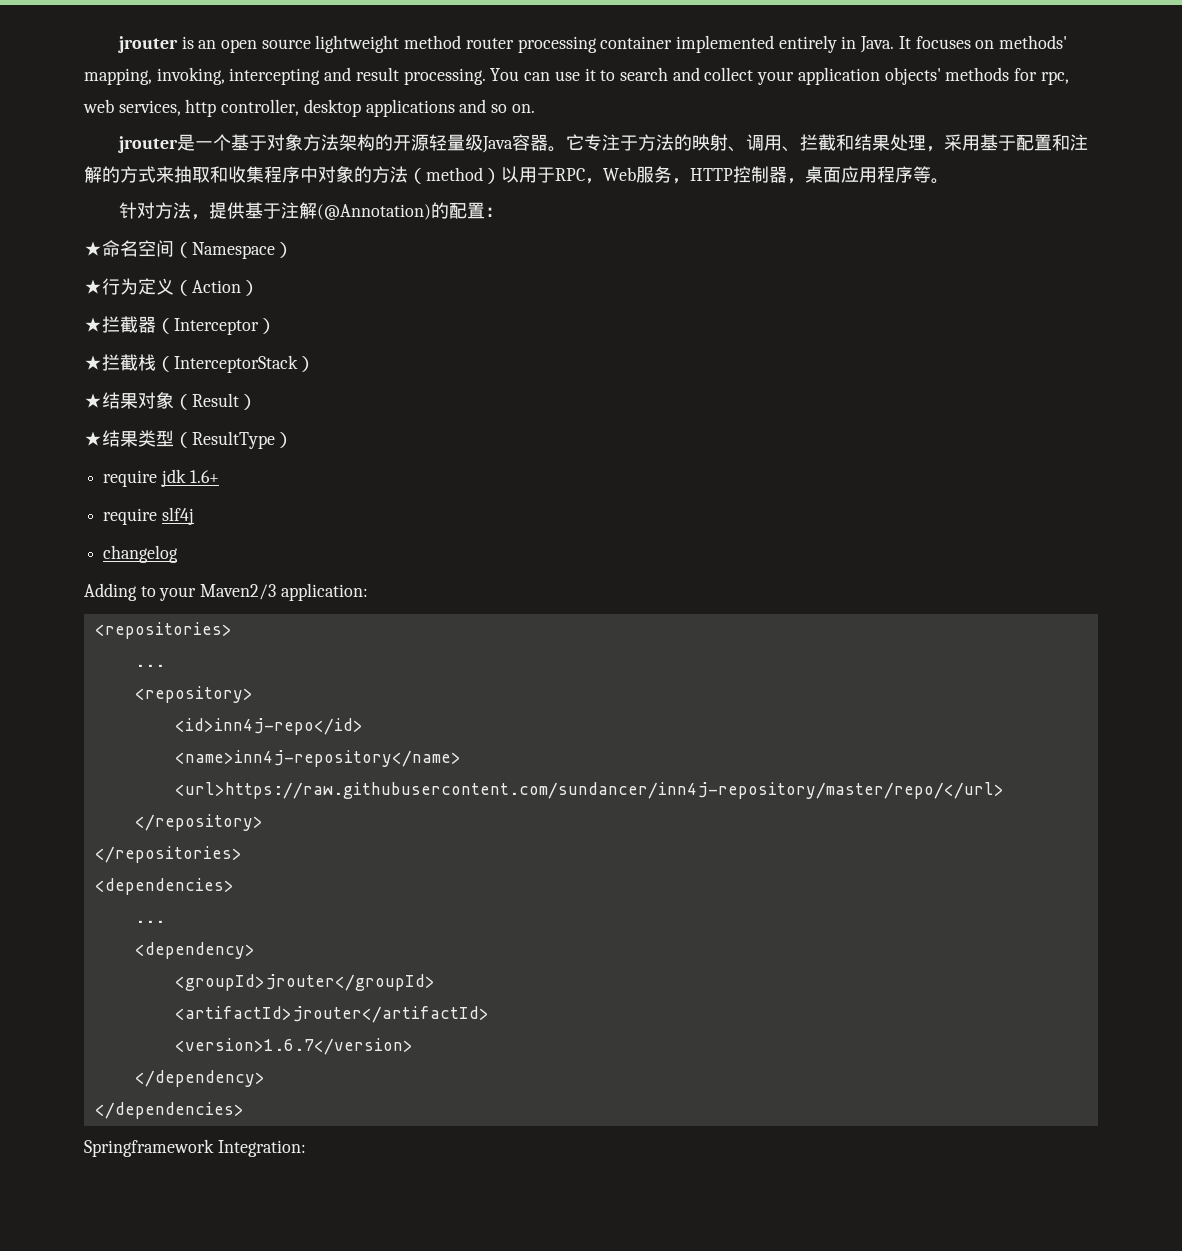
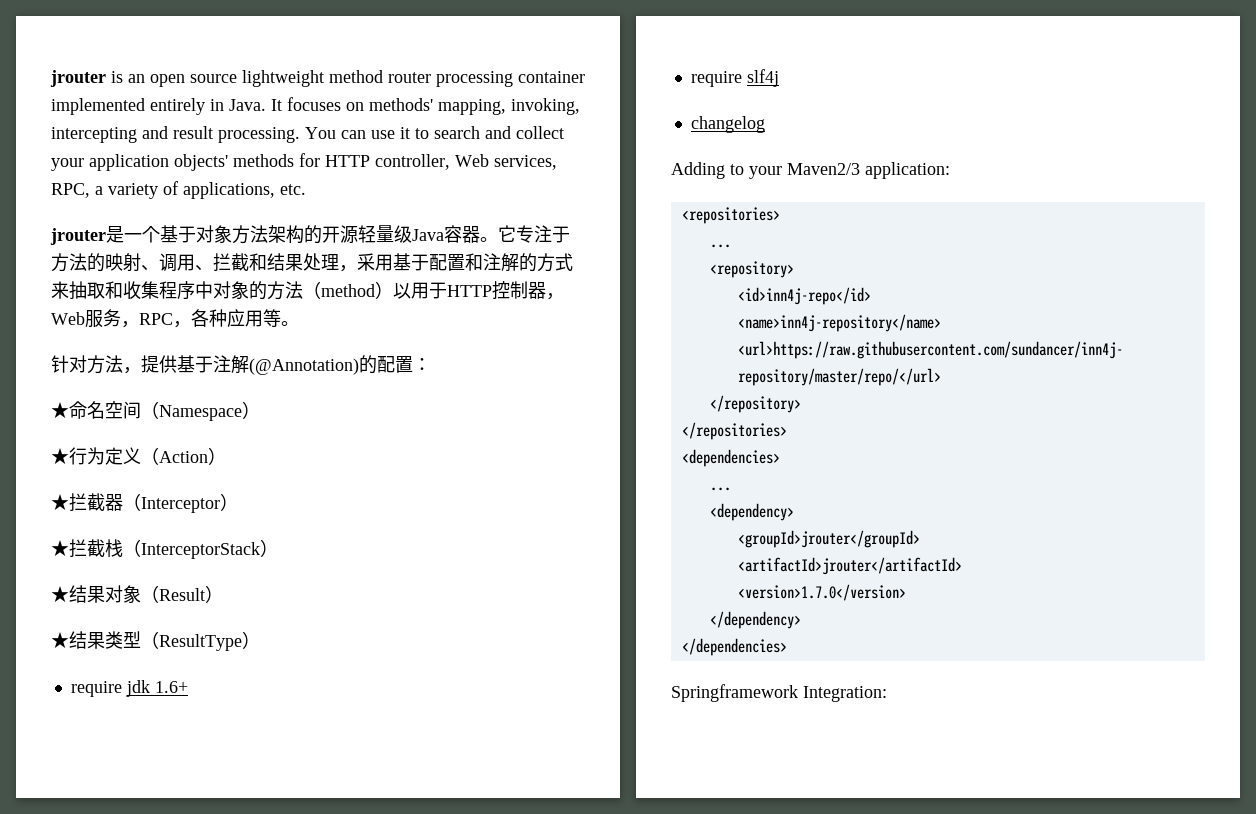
- You can use it to search and collect your application objects' methods for rpc, web services, http controller, desktop applications and so on.
+ You can use it to search and collect your application objects' methods for HTTP controller, Web services, RPC, a variety of applications, etc.
- 它专注于方法的映射、调用、拦截和结果处理，采用基于配置和注解的方式来抽取和收集程序中对象的方法（method）以用于RPC，Web服务，HTTP控制器，桌面应用程序等。
+ 它专注于方法的映射、调用、拦截和结果处理，采用基于配置和注解的方式来抽取和收集程序中对象的方法（method）以用于HTTP控制器，Web服务，RPC，各种应用等。
- <version>1.6.7</version>
+ <version>1.7.0</version>

